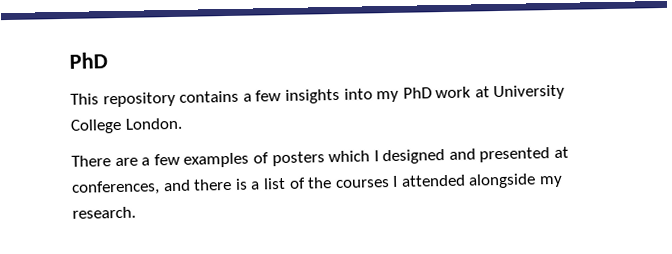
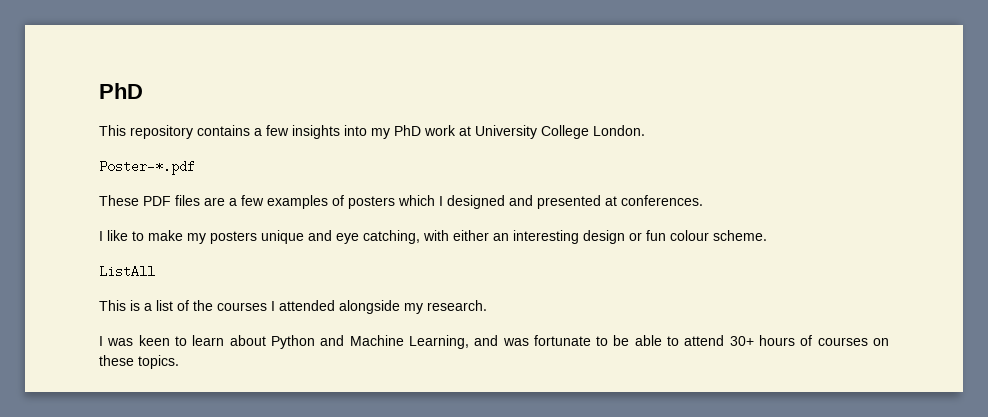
- There are a few examples of posters which I designed and presented at conferences, and there is a list of the courses I attended alongside my research.
+ Poster-*.pdf
+ These PDF files are a few examples of posters which I designed and presented at conferences.
+ I like to make my posters unique and eye catching, with either an interesting design or fun colour scheme.
+ ListAll
+ This is a list of the courses I attended alongside my research.
+ I was keen to learn about Python and Machine Learning, and was fortunate to be able to attend 30+ hours of courses on these topics.

